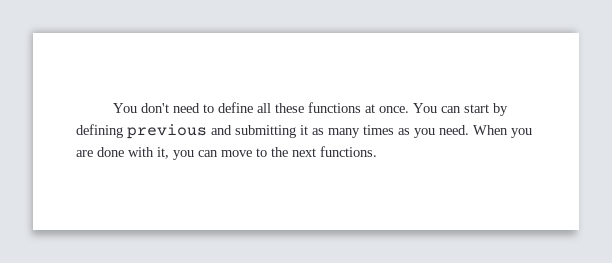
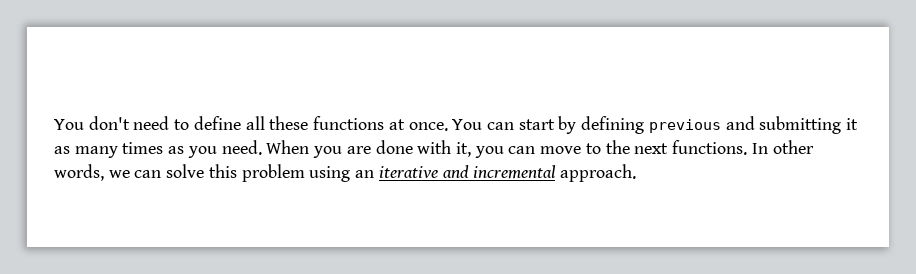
+ In other words, we can solve this problem using an iterative and incremental approach.

